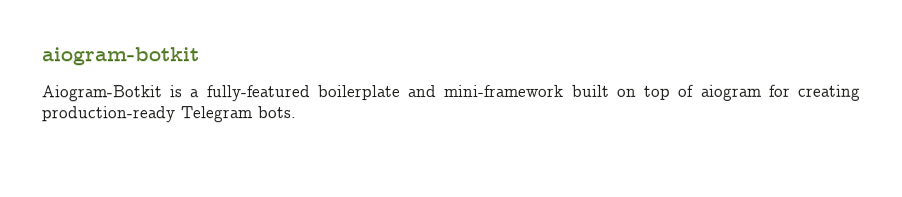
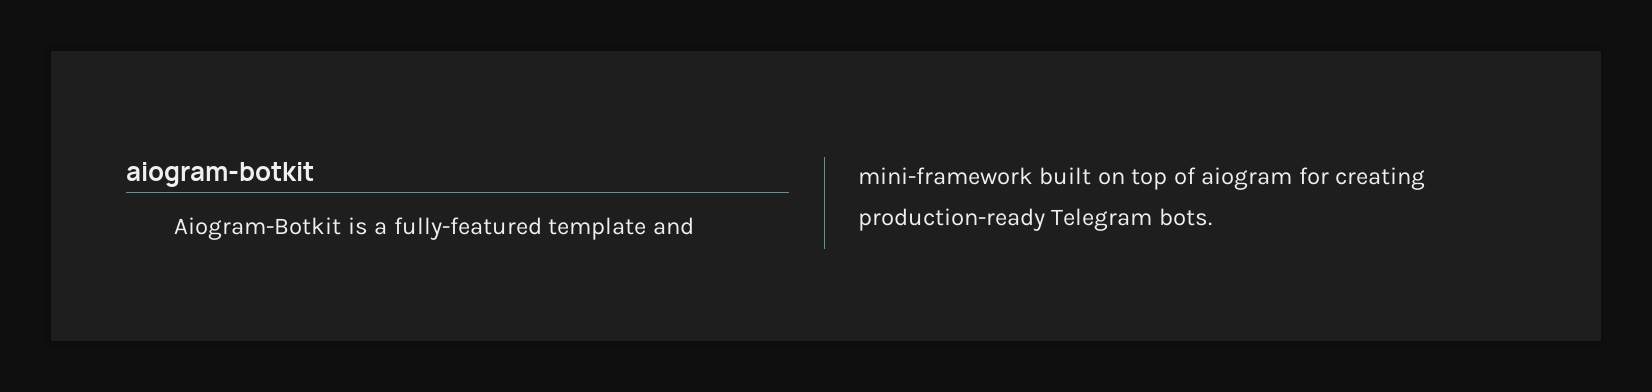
- Aiogram-Botkit is a fully-featured boilerplate and mini-framework built on top of aiogram for creating production-ready Telegram bots.
+ Aiogram-Botkit is a fully-featured template and mini-framework built on top of aiogram for creating production-ready Telegram bots.

